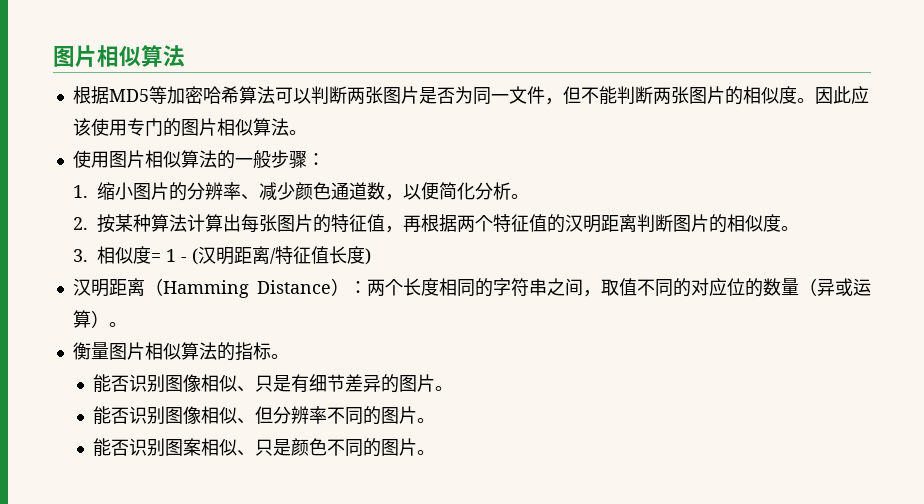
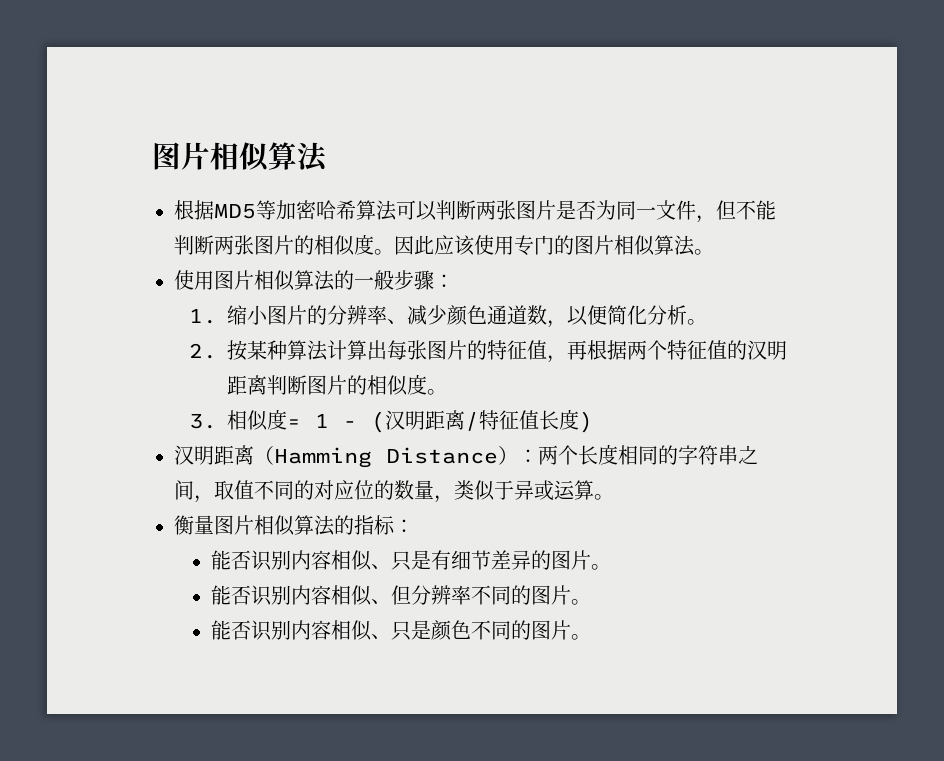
- 汉明距离（Hamming Distance）：两个长度相同的字符串之间，取值不同的对应位的数量（异或运算）。
+ 汉明距离（Hamming Distance）：两个长度相同的字符串之间，取值不同的对应位的数量，类似于异或运算。
- 衡量图片相似算法的指标。
- 能否识别图像相似、只是有细节差异的图片。
+ 衡量图片相似算法的指标：
+ 能否识别内容相似、只是有细节差异的图片。
- 能否识别图像相似、但分辨率不同的图片。
+ 能否识别内容相似、但分辨率不同的图片。
- 能否识别图案相似、只是颜色不同的图片。
+ 能否识别内容相似、只是颜色不同的图片。

